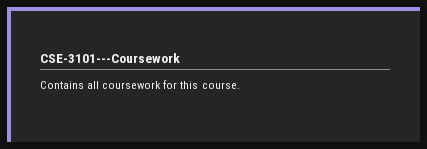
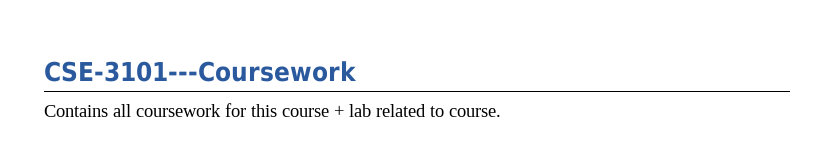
- Contains all coursework for this course.
+ Contains all coursework for this course + lab related to course.

